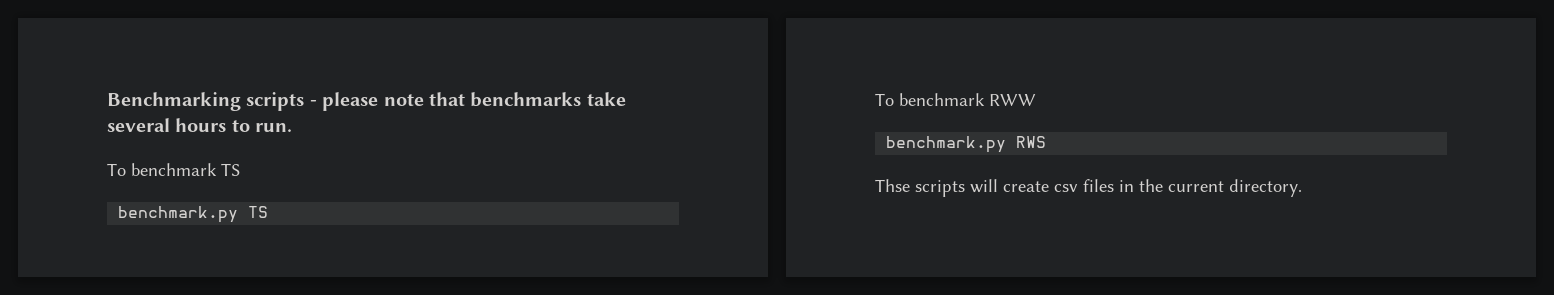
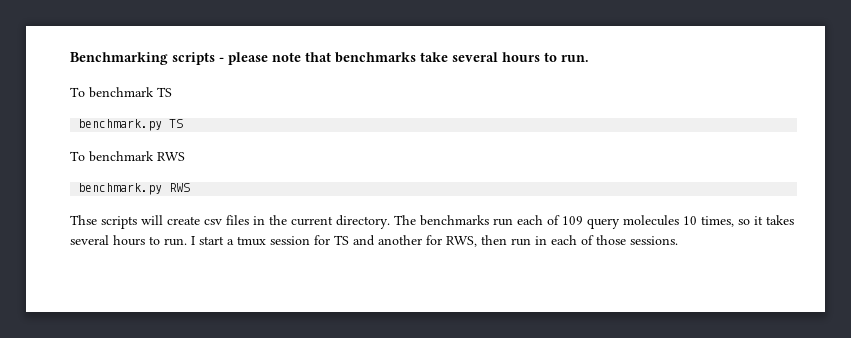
- To benchmark RWW
+ To benchmark RWS
+ The benchmarks run each of 109 query molecules 10 times, so it takes several hours to run. I start a tmux session for TS and another for RWS, then run in each of those sessions.

